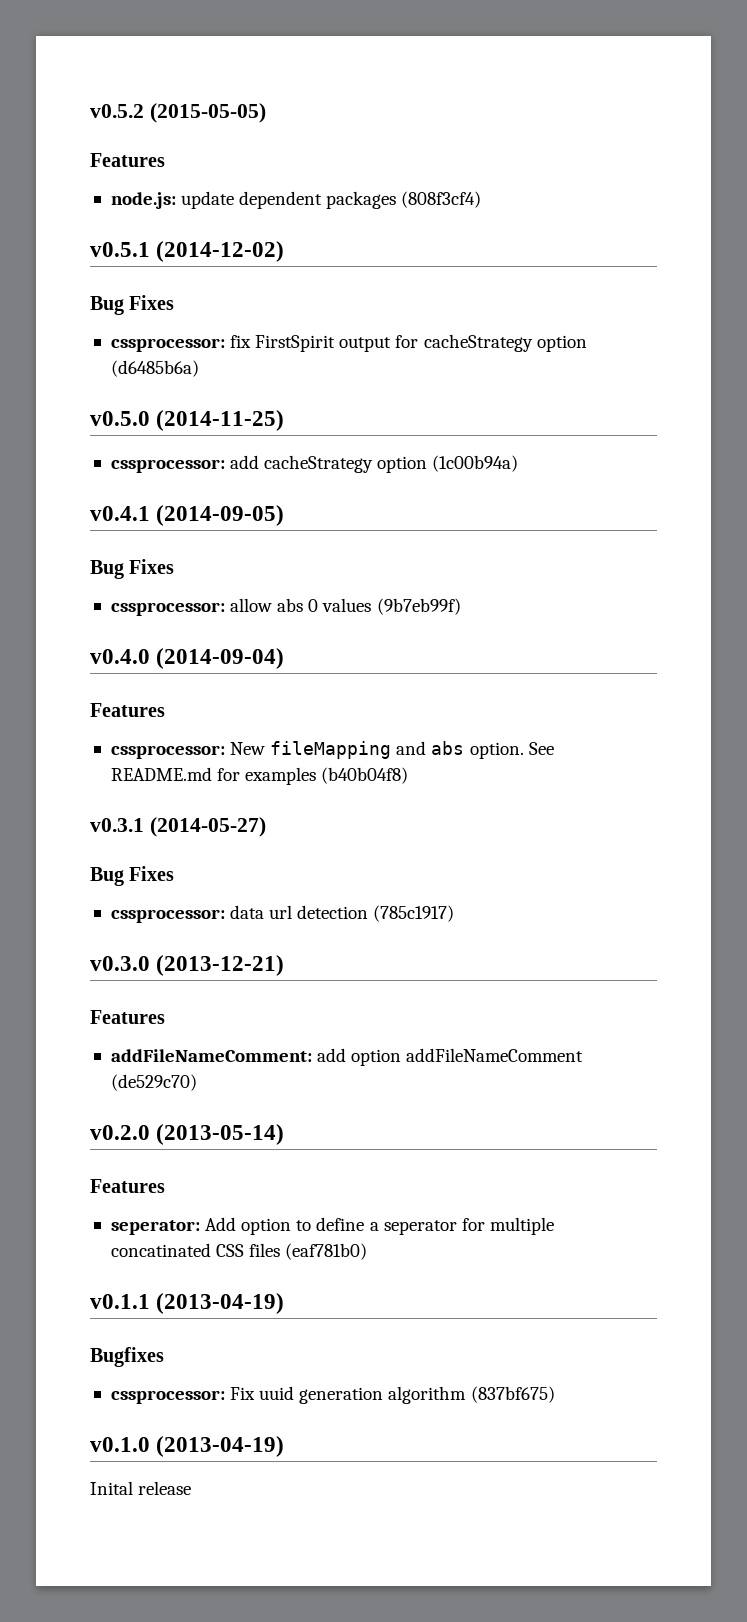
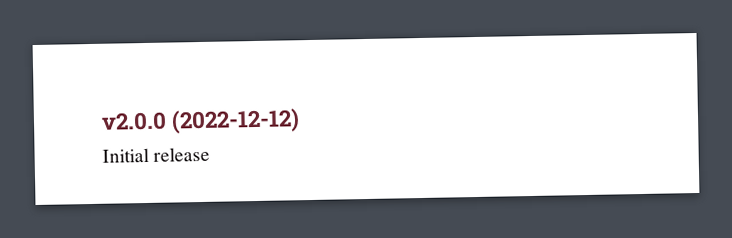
- v0.5.2 (2015-05-05)
- Features
- node.js: update dependent packages (808f3cf4)
- v0.5.1 (2014-12-02)
- Bug Fixes
- cssprocessor: fix FirstSpirit output for cacheStrategy option (d6485b6a)
- v0.5.0 (2014-11-25)
- cssprocessor: add cacheStrategy option (1c00b94a)
- v0.4.1 (2014-09-05)
- Bug Fixes
- cssprocessor: allow abs 0 values (9b7eb99f)
- v0.4.0 (2014-09-04)
- Features
- cssprocessor: New fileMapping and abs option. See README.md for examples (b40b04f8)
- v0.3.1 (2014-05-27)
- Bug Fixes
- cssprocessor: data url detection (785c1917)
- v0.3.0 (2013-12-21)
- Features
- addFileNameComment: add option addFileNameComment (de529c70)
- v0.2.0 (2013-05-14)
- Features
- seperator: Add option to define a seperator for multiple concatinated CSS files (eaf781b0)
- v0.1.1 (2013-04-19)
- Bugfixes
- cssprocessor: Fix uuid generation algorithm (837bf675)
- v0.1.0 (2013-04-19)
- Inital release
+ v2.0.0 (2022-12-12)
+ Initial release

